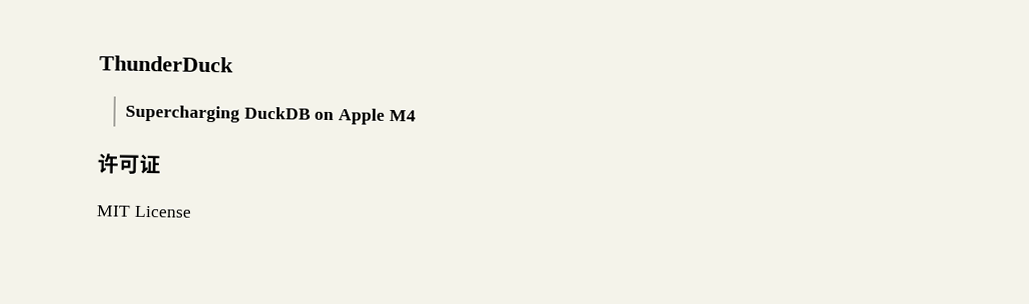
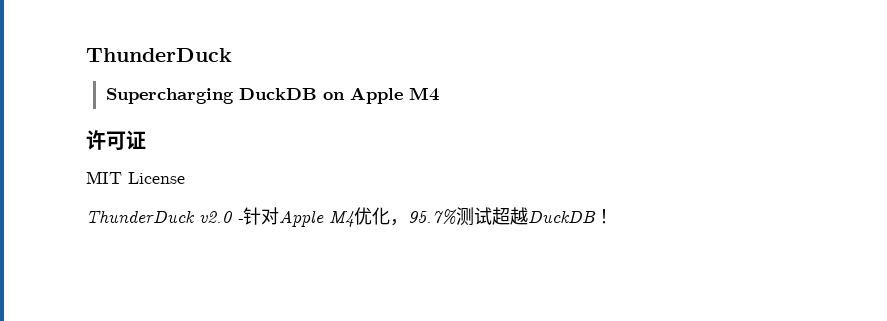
+ ThunderDuck v2.0 -针对Apple M4优化，95.7%测试超越DuckDB！

